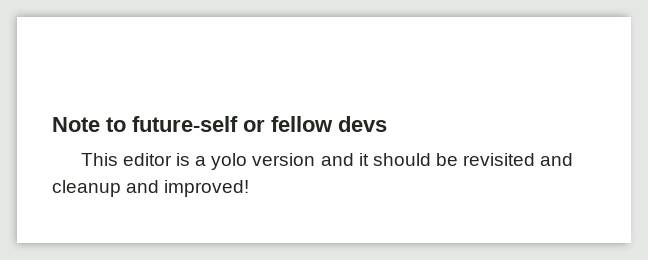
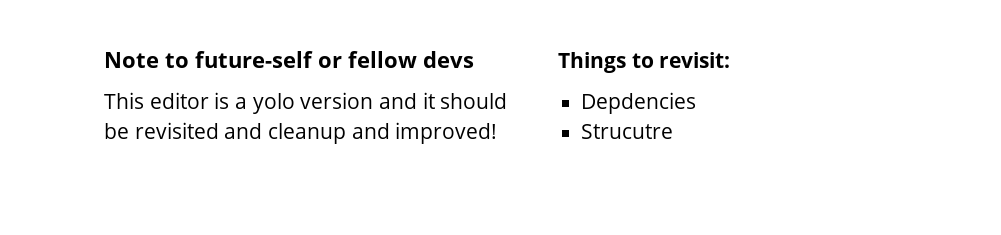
+ Things to revisit:
+ Depdencies
+ Strucutre

